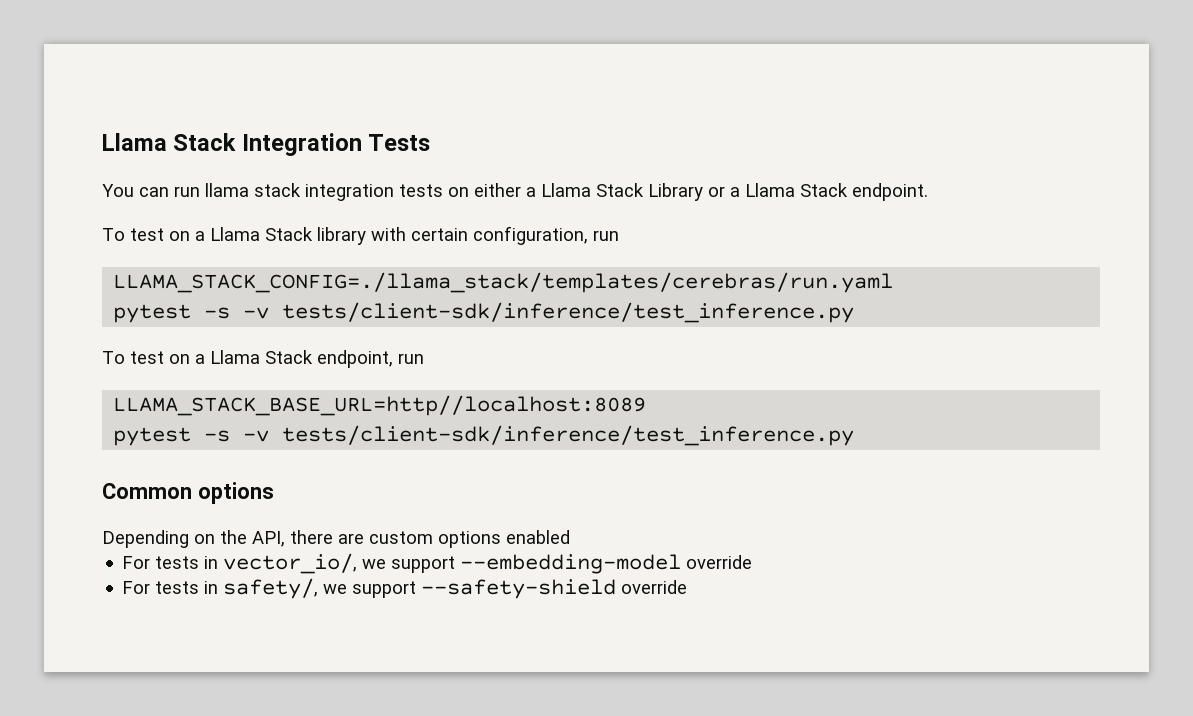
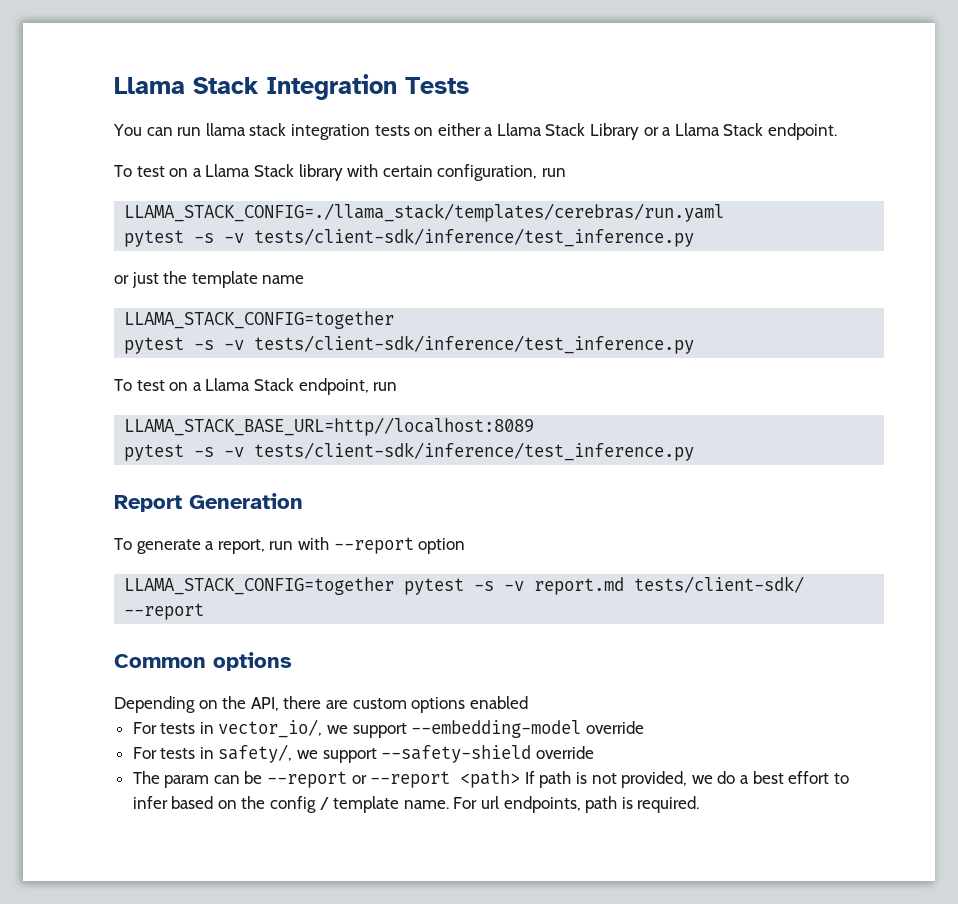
+ or just the template name
+ LLAMA_STACK_CONFIG=together
+ pytest -s -v tests/client-sdk/inference/test_inference.py
+ Report Generation
+ To generate a report, run with --report option
+ LLAMA_STACK_CONFIG=together pytest -s -v report.md tests/client-sdk/ --report
+ The param can be --report or --report <path> If path is not provided, we do a best effort to infer based on the config / template name. For url endpoints, path is required.

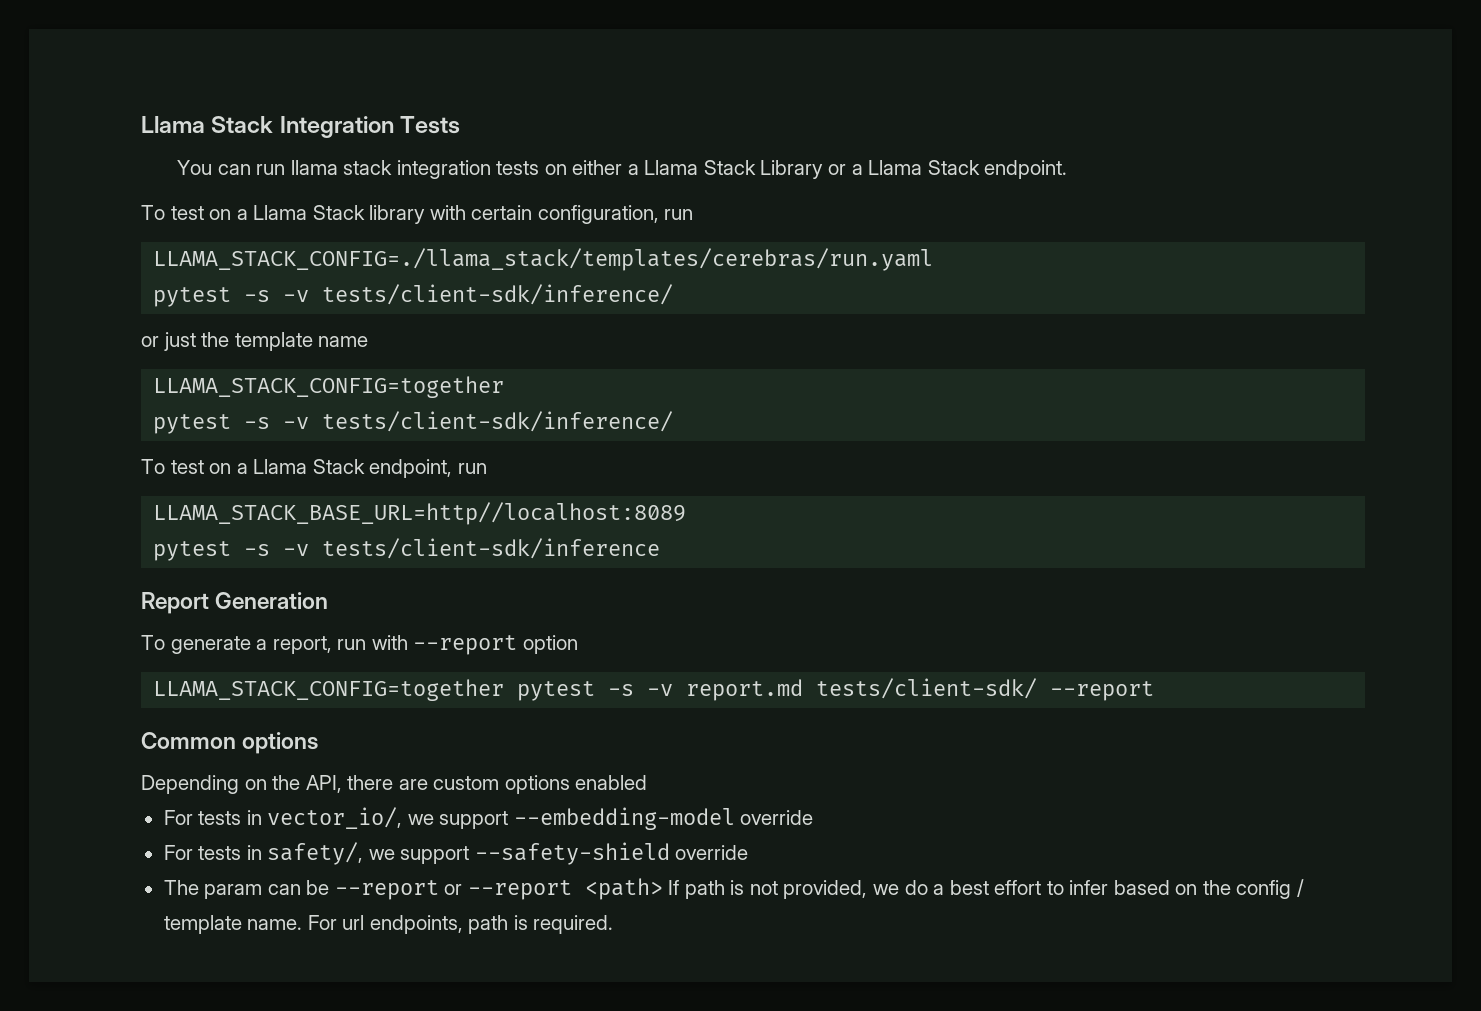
  LLAMA_STACK_CONFIG=./llama_stack/templates/cerebras/run.yaml
- pytest -s -v tests/client-sdk/inference/test_inference.py
+ pytest -s -v tests/client-sdk/inference/
  or just the template name
  LLAMA_STACK_CONFIG=together
- pytest -s -v tests/client-sdk/inference/test_inference.py
+ pytest -s -v tests/client-sdk/inference/
  LLAMA_STACK_BASE_URL=http//localhost:8089
- pytest -s -v tests/client-sdk/inference/test_inference.py
+ pytest -s -v tests/client-sdk/inference

